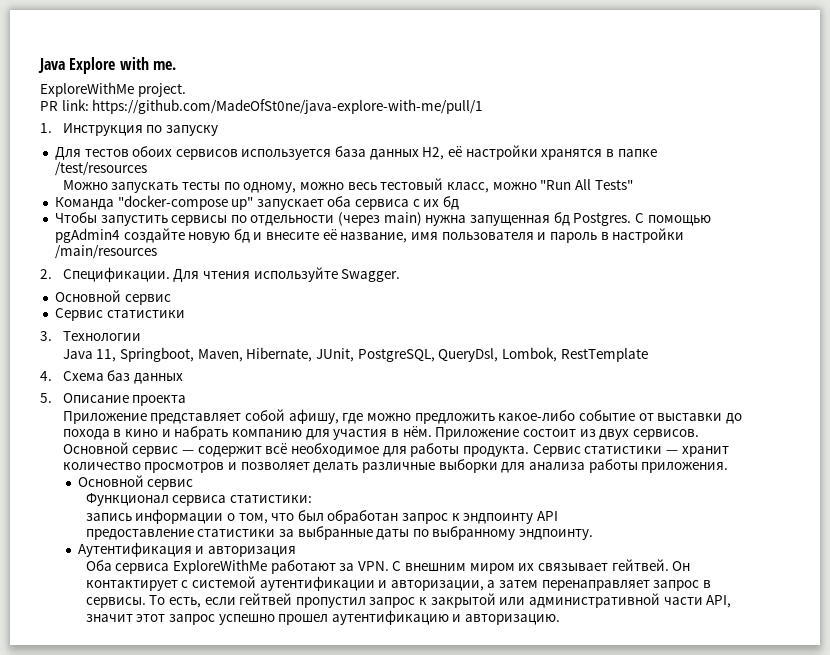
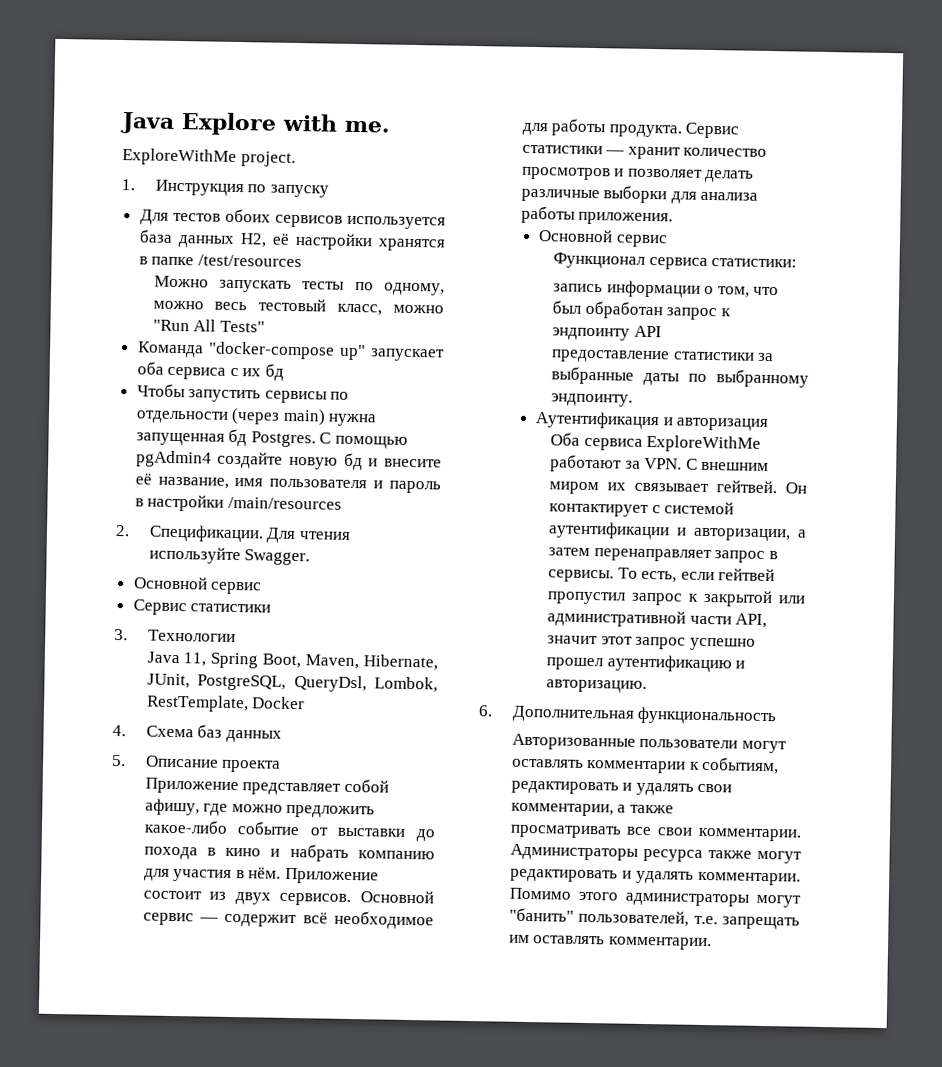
- PR link: https://github.com/MadeOfSt0ne/java-explore-with-me/pull/1
- Java 11, Springboot, Maven, Hibernate, JUnit, PostgreSQL, QueryDsl, Lombok, RestTemplate
+ Java 11, Spring Boot, Maven, Hibernate, JUnit, PostgreSQL, QueryDsl, Lombok, RestTemplate, Docker
+ 6. Дополнительная функциональность
+ Авторизованные пользователи могут оставлять комментарии к событиям, редактировать и удалять свои комментарии, а также
+ просматривать все свои комментарии. Администраторы ресурса также могут редактировать и удалять комментарии. Помимо этого администраторы могут "банить" пользователей, т.е. запрещать им оставлять комментарии.

